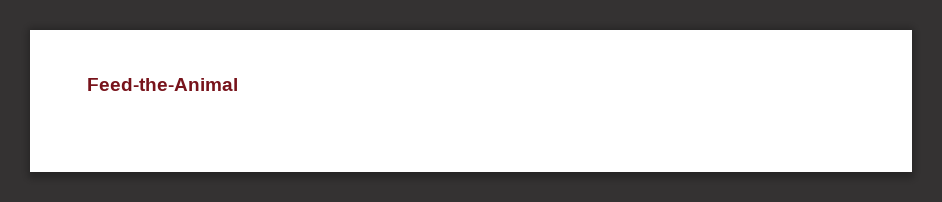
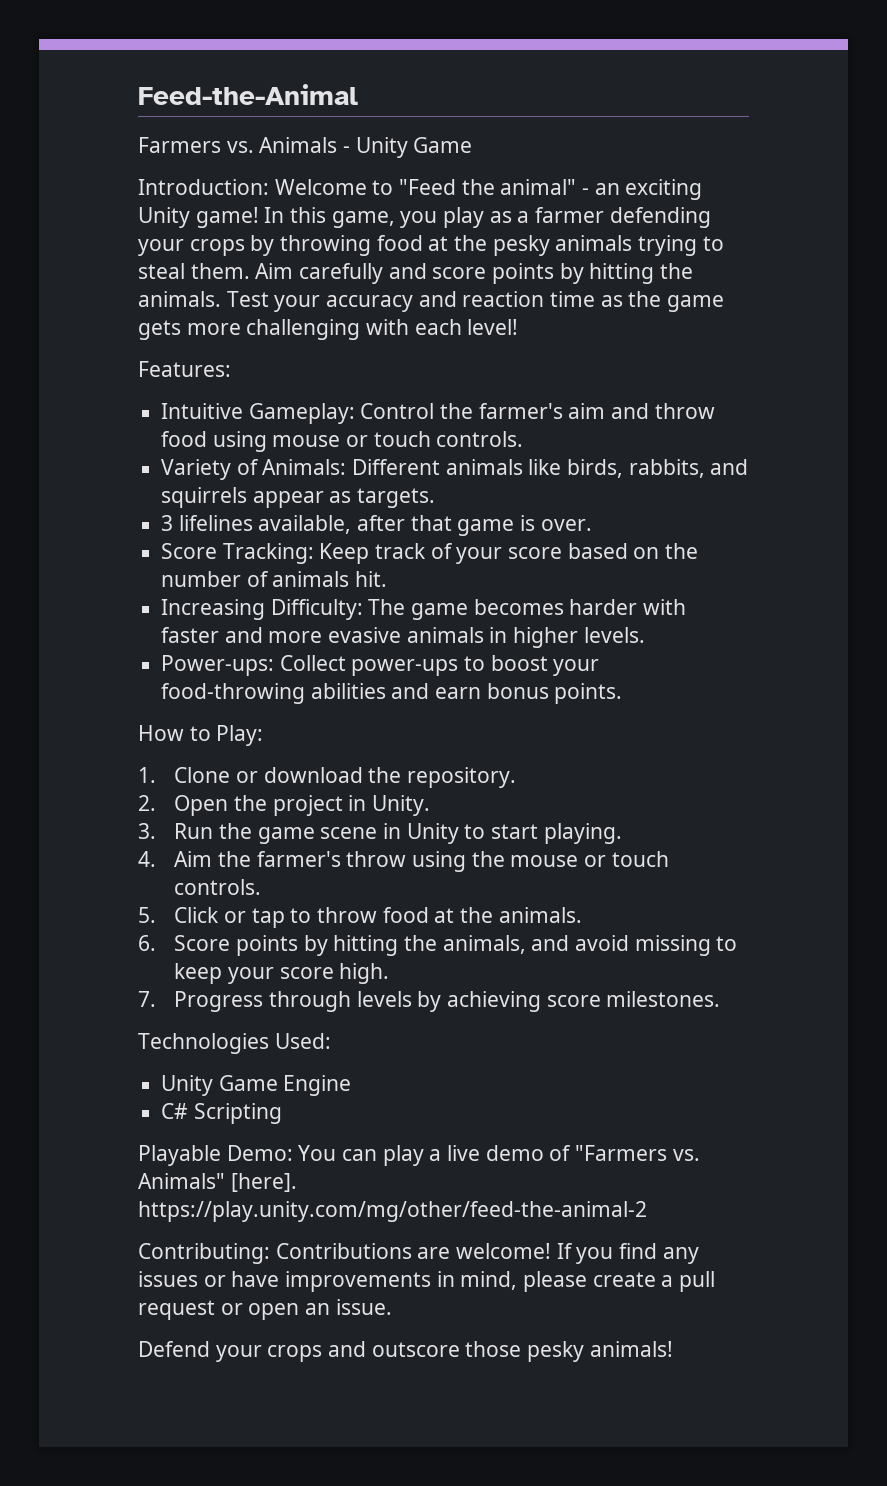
+ Farmers vs. Animals - Unity Game
+ Introduction: Welcome to "Feed the animal" - an exciting Unity game! In this game, you play as a farmer defending your crops by throwing food at the pesky animals trying to steal them. Aim carefully and score points by hitting the animals. Test your accuracy and reaction time as the game gets more challenging with each level!
+ Features:
+ Intuitive Gameplay: Control the farmer's aim and throw food using mouse or touch controls.
+ Variety of Animals: Different animals like birds, rabbits, and squirrels appear as targets.
+ 3 lifelines available, after that game is over.
+ Score Tracking: Keep track of your score based on the number of animals hit.
+ Increasing Difficulty: The game becomes harder with faster and more evasive animals in higher levels.
+ Power-ups: Collect power-ups to boost your food-throwing abilities and earn bonus points.
+ How to Play:
+ 1. Clone or download the repository.
+ 2. Open the project in Unity.
+ 3. Run the game scene in Unity to start playing.
+ 4. Aim the farmer's throw using the mouse or touch controls.
+ 5. Click or tap to throw food at the animals.
+ 6. Score points by hitting the animals, and avoid missing to keep your score high.
+ 7. Progress through levels by achieving score milestones.
+ Technologies Used:
+ Unity Game Engine
+ C# Scripting
+ Playable Demo: You can play a live demo of "Farmers vs. Animals" [here]. https://play.unity.com/mg/other/feed-the-animal-2
+ Contributing: Contributions are welcome! If you find any issues or have improvements in mind, please create a pull request or open an issue.
+ Defend your crops and outscore those pesky animals!

